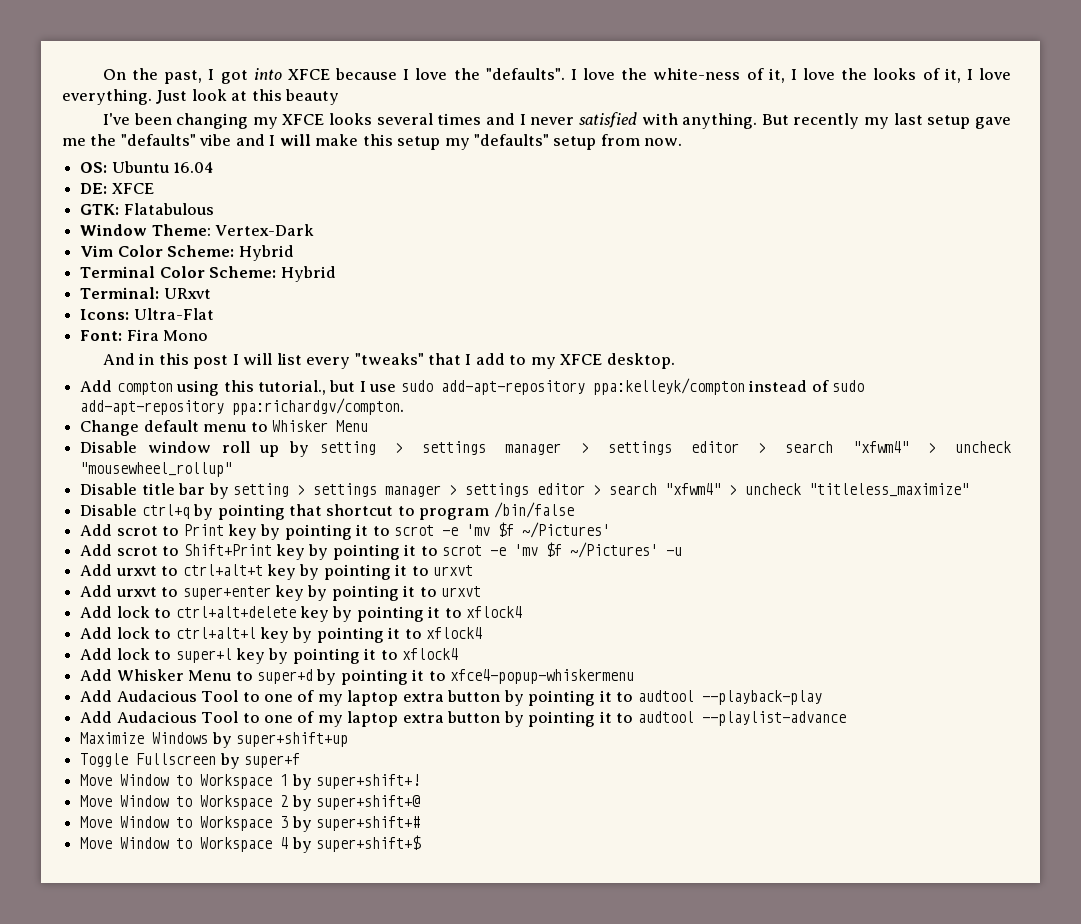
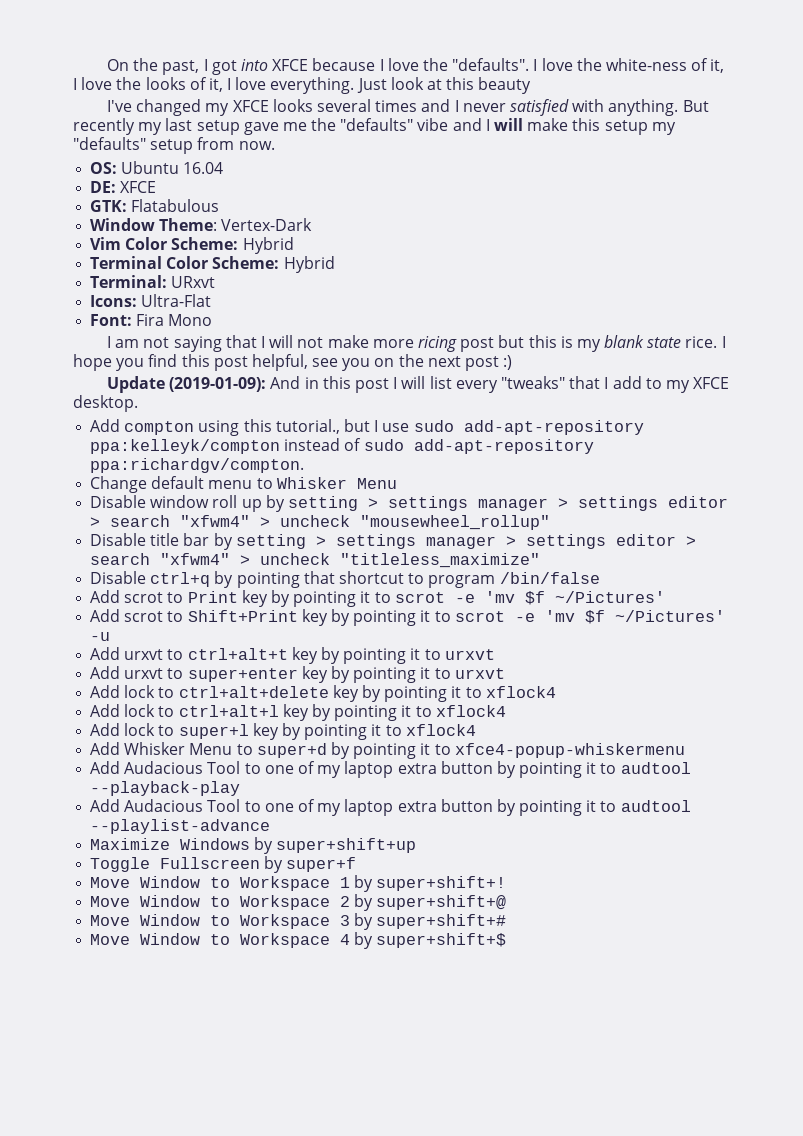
- I've been changing my XFCE looks several times and I never satisfied with anything.
+ I've changed my XFCE looks several times and I never satisfied with anything.
- And in this post I will list every "tweaks" that I add to my XFCE desktop.
+ I am not saying that I will not make more ricing post but this is my blank state rice. I hope you find this post helpful, see you on the next post :)
+ Update (2019-01-09): And in this post I will list every "tweaks" that I add to my XFCE desktop.

